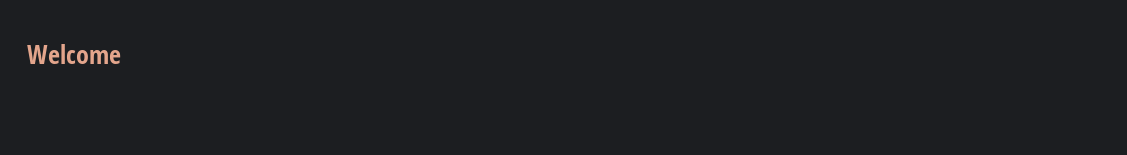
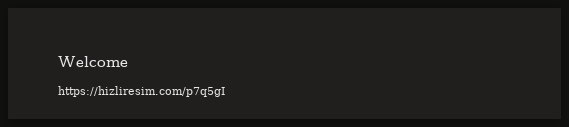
+ https://hizliresim.com/p7q5gI

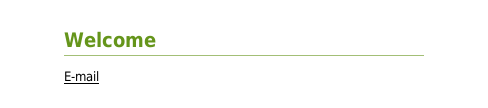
- https://hizliresim.com/p7q5gI
+ E-mail

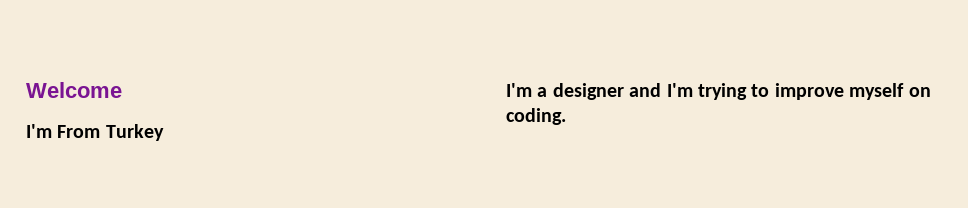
- E-mail
+ I'm From Turkey
+ I'm a designer and I'm trying to improve myself on coding.

